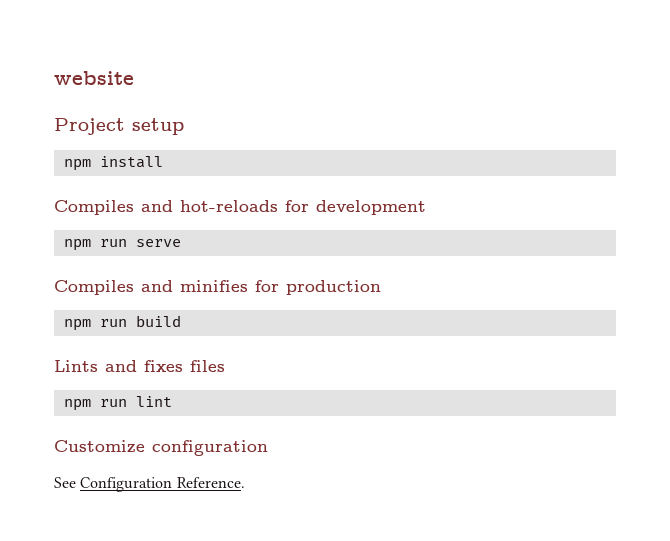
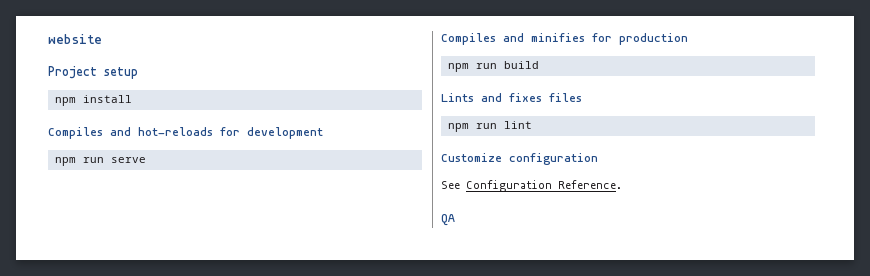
+ QA

